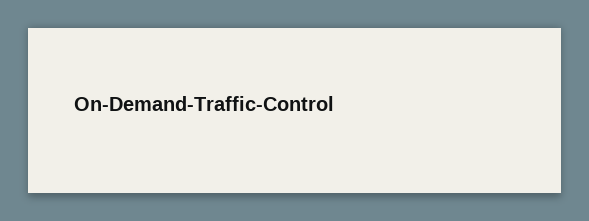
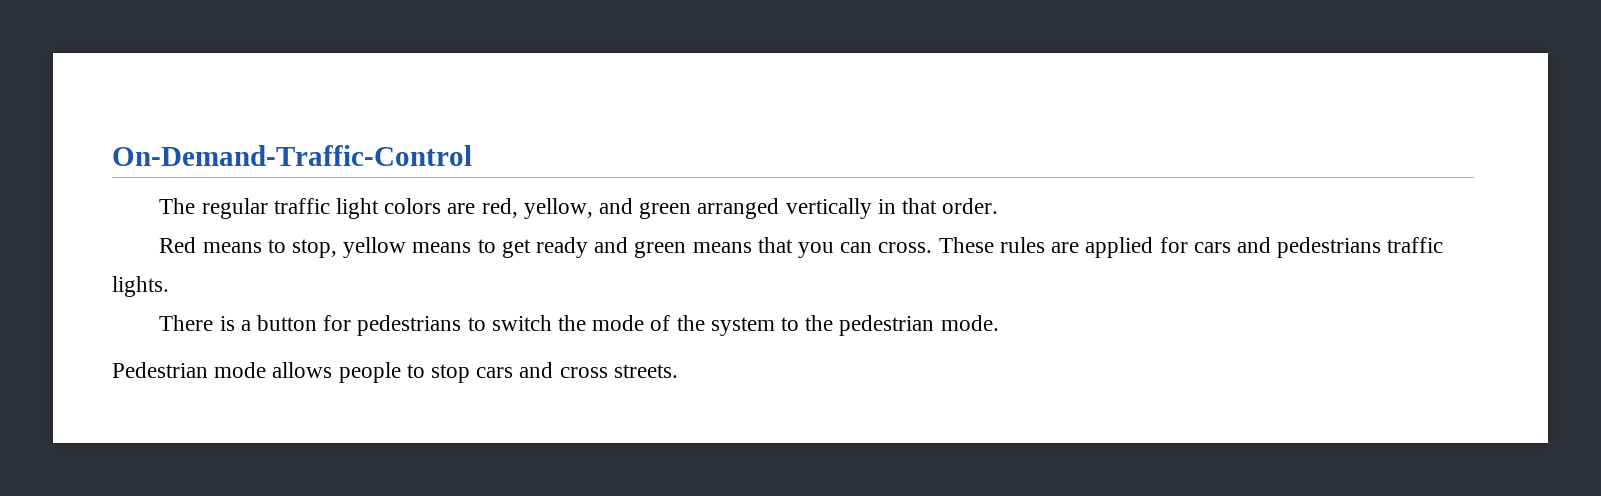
+ The regular traffic light colors are red, yellow, and green arranged vertically in that order.
+ Red means to stop, yellow means to get ready and green means that you can cross. These rules are applied for cars and pedestrians traffic lights.
+ There is a button for pedestrians to switch the mode of the system to the pedestrian mode.
+ Pedestrian mode allows people to stop cars and cross streets.

